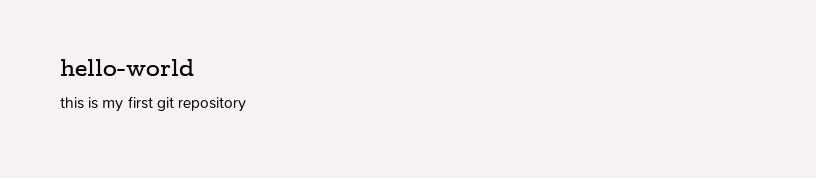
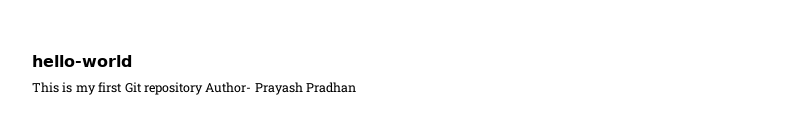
- this is my first git repository
+ This is my first Git repository Author- Prayash Pradhan

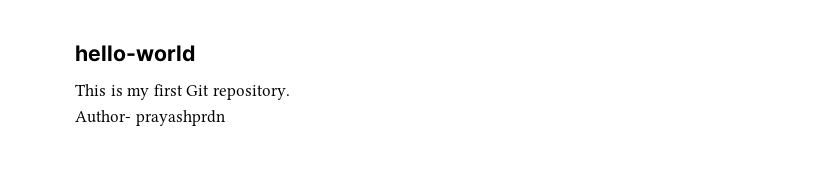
- This is my first Git repository Author- Prayash Pradhan
+ This is my first Git repository.
+ Author- prayashprdn

